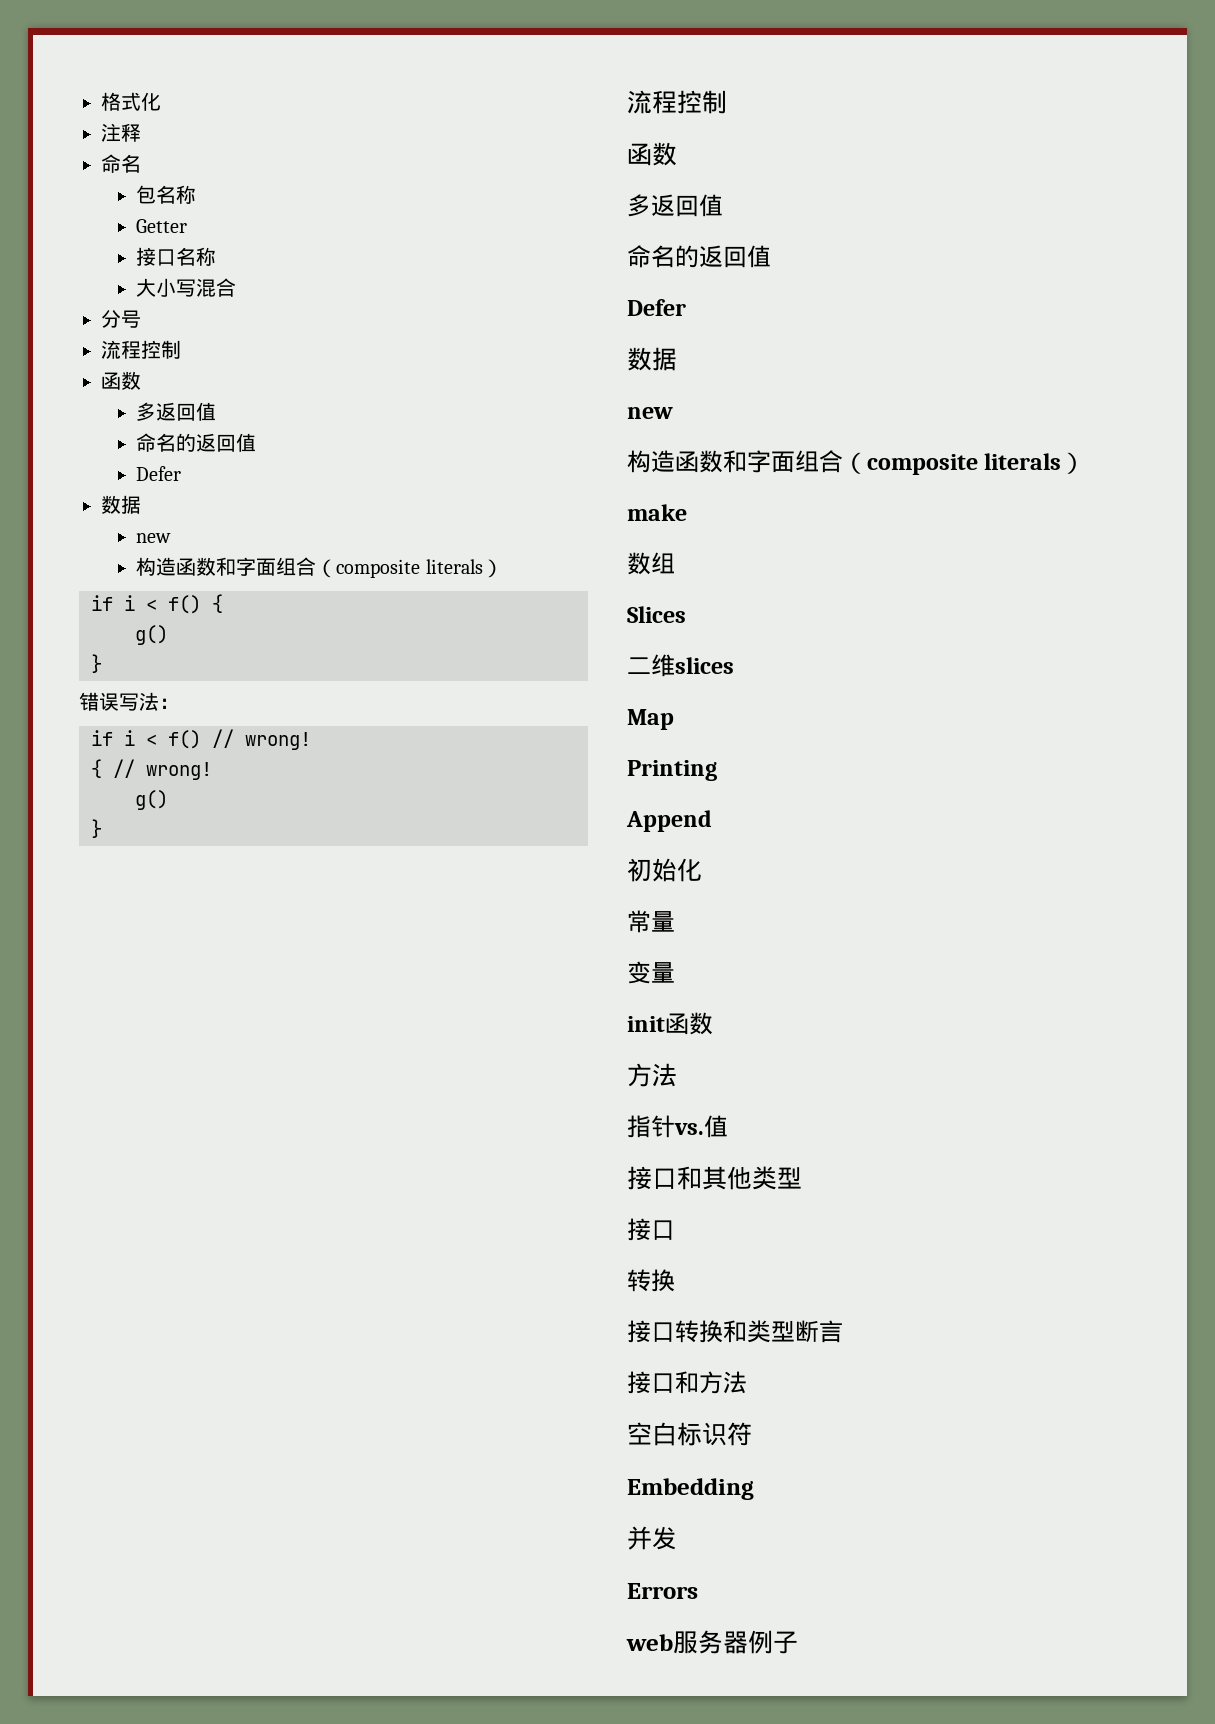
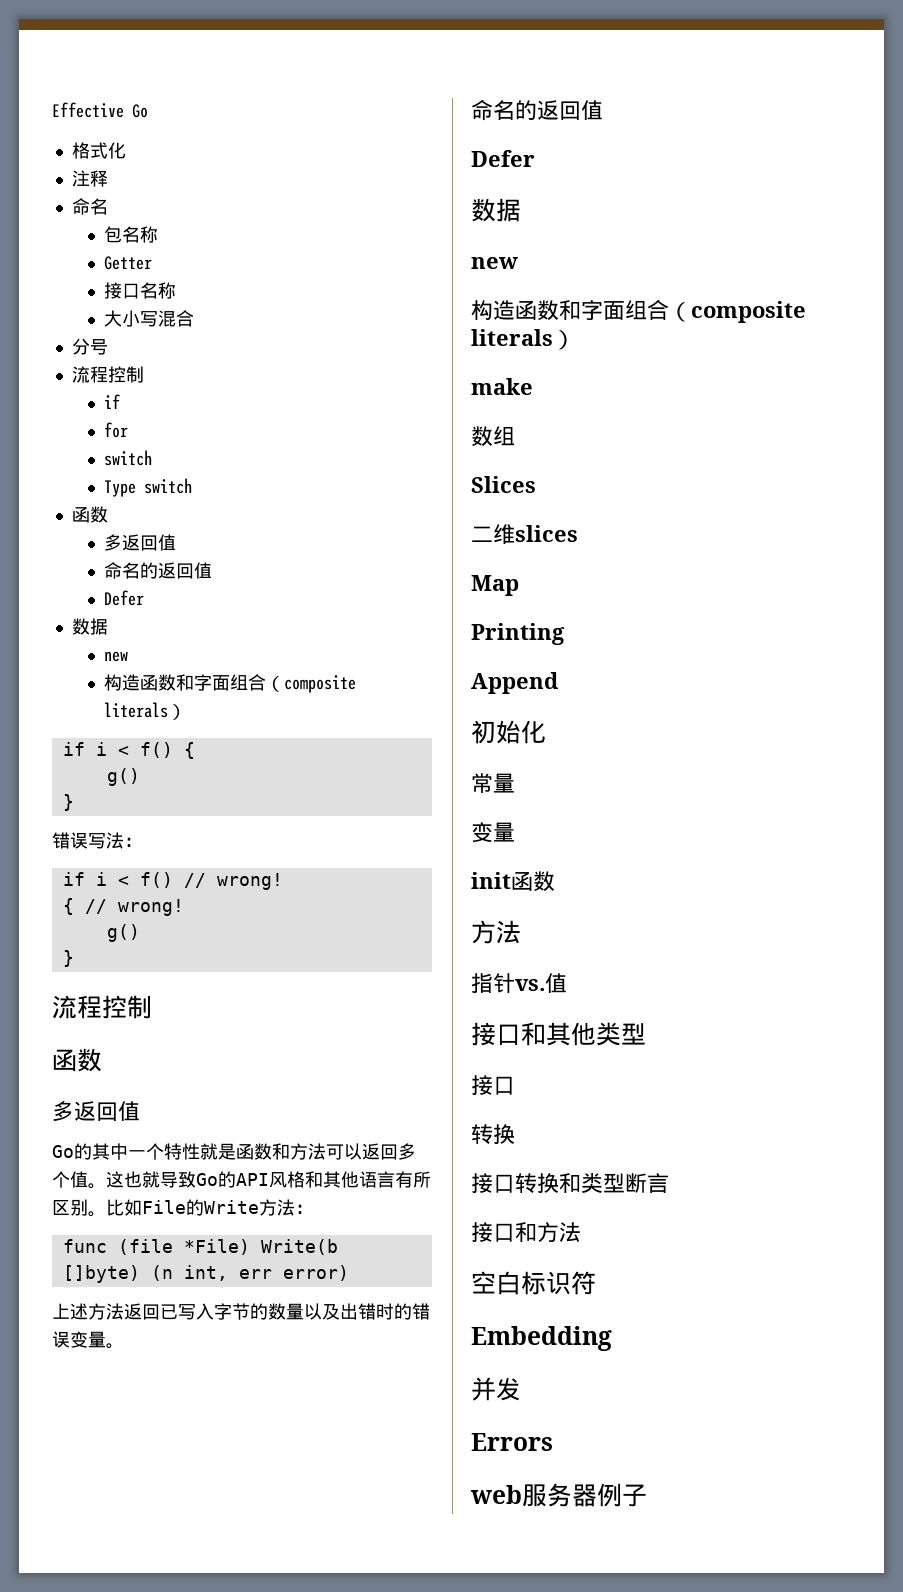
+ Effective Go
  分号
  流程控制
+ if
+ for
+ switch
+ Type switch
+ Go的其中一个特性就是函数和方法可以返回多个值。这也就导致Go的API风格和其他语言有所区别。比如File的Write方法：
+ func (file *File) Write(b []byte) (n int, err error)
+ 上述方法返回已写入字节的数量以及出错时的错误变量。

